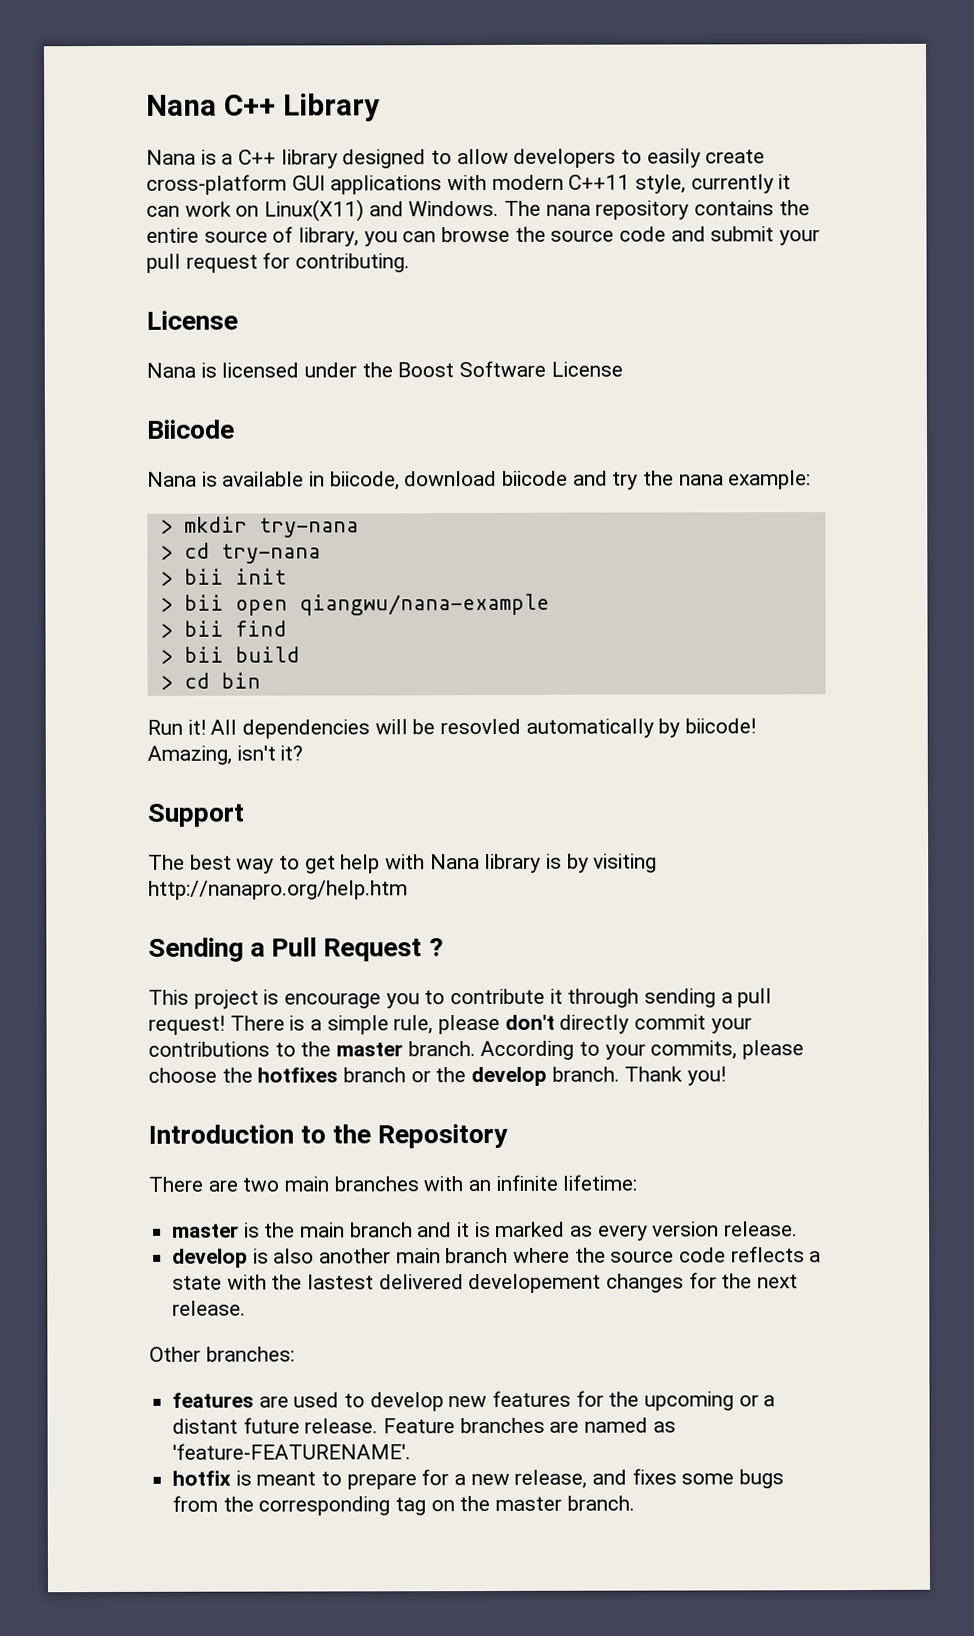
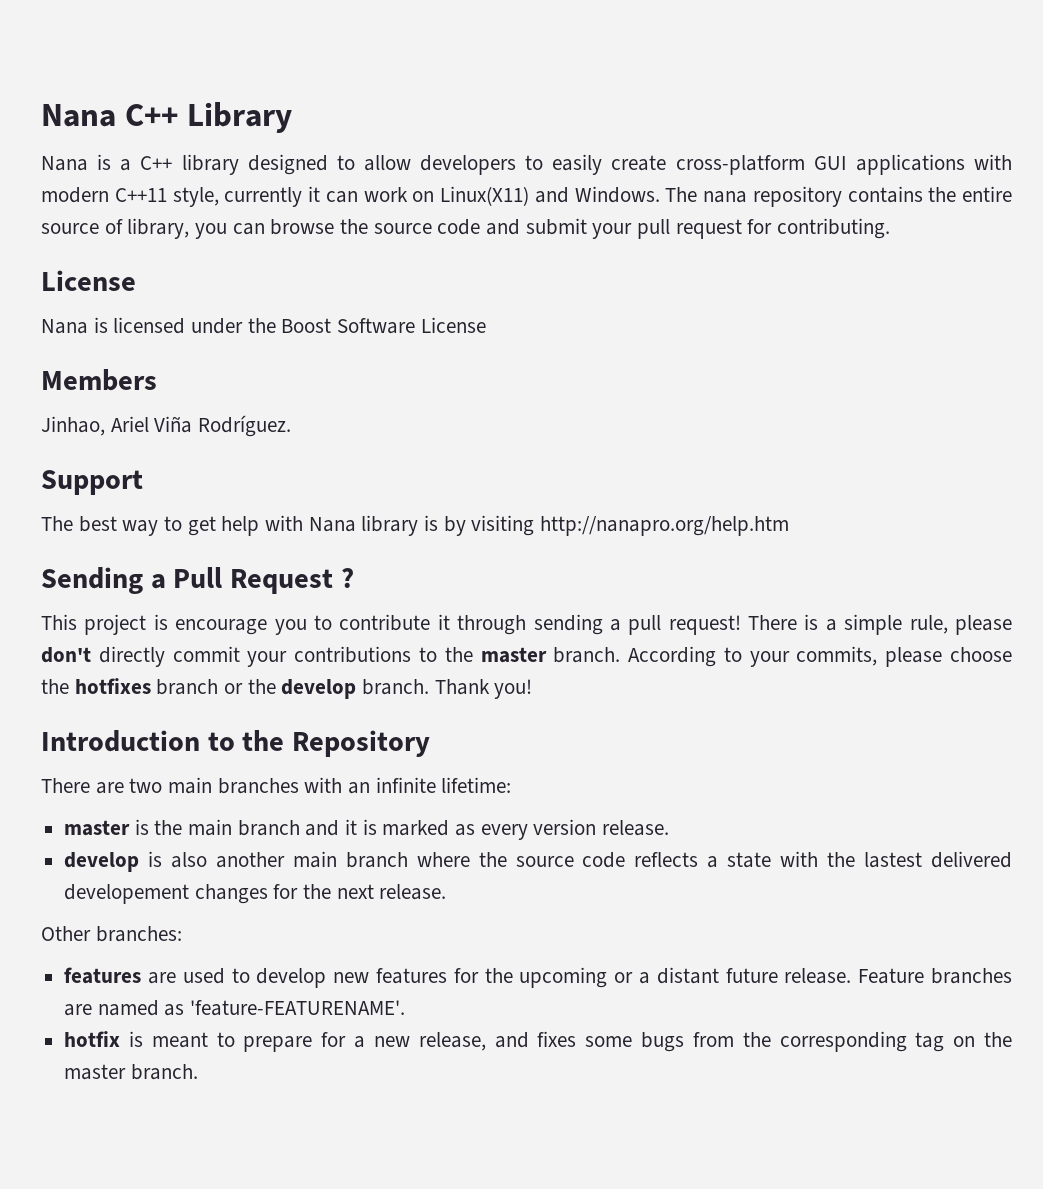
- Biicode
- Nana is available in biicode, download biicode and try the nana example:
- > mkdir try-nana
- > cd try-nana
- > bii init
- > bii open qiangwu/nana-example
- > bii find
- > bii build
- > cd bin
- Run it! All dependencies will be resovled automatically by biicode! Amazing, isn't it?
+ Members
+ Jinhao, Ariel Viña Rodríguez.

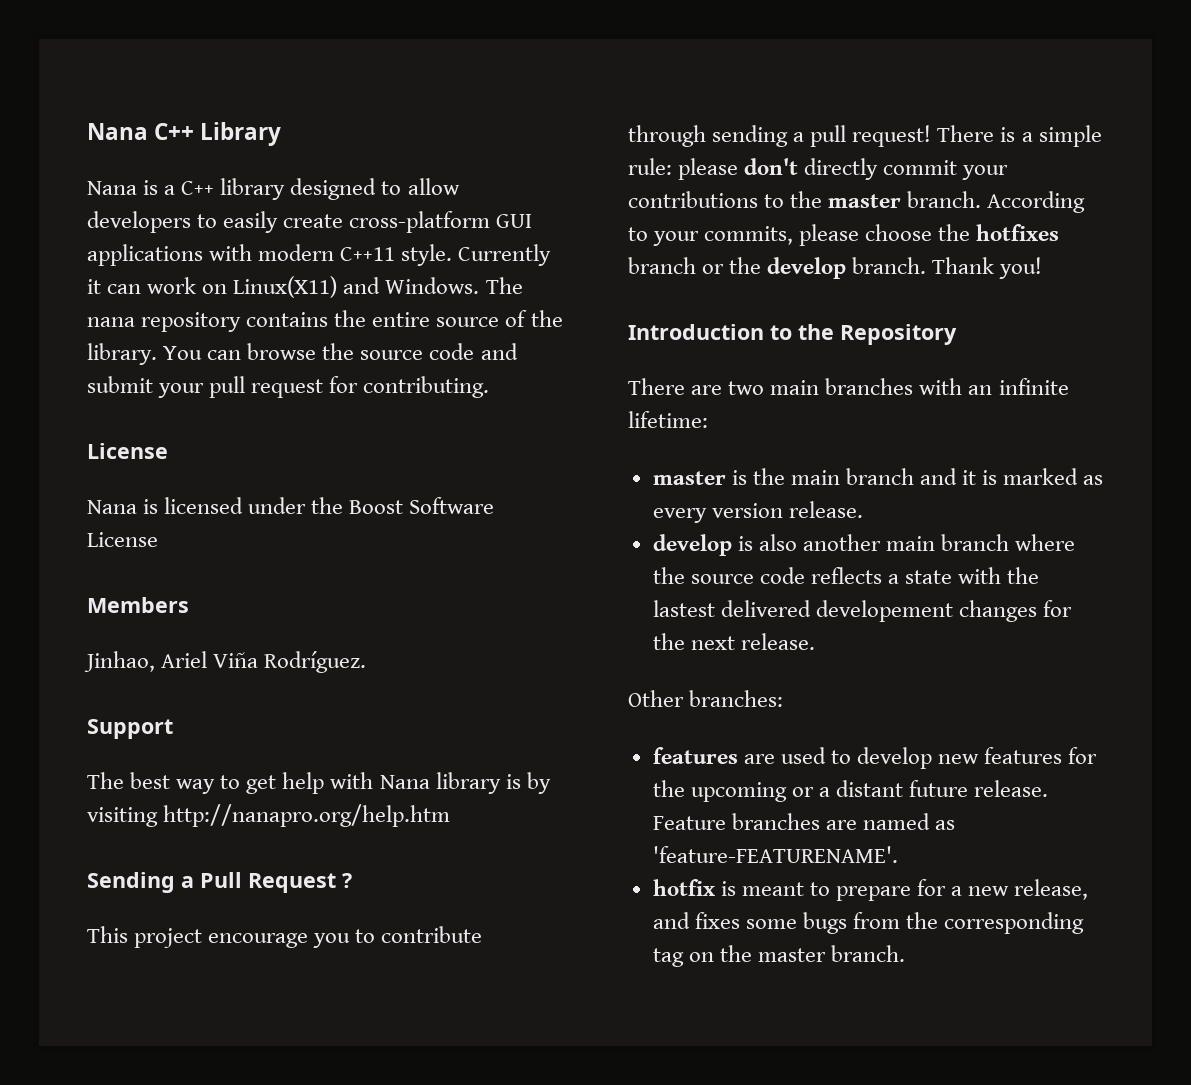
- Nana is a C++ library designed to allow developers to easily create cross-platform GUI applications with modern C++11 style, currently it can work on Linux(X11) and Windows.
+ Nana is a C++ library designed to allow developers to easily create cross-platform GUI applications with modern C++11 style. Currently it can work on Linux(X11) and Windows.
- The nana repository contains the entire source of library, you can browse the source code and submit your pull request for contributing.
+ The nana repository contains the entire source of the library. You can browse the source code and submit your pull request for contributing.
- This project is encourage you to contribute it through sending a pull request!
+ This project encourage you to contribute through sending a pull request!
- There is a simple rule, please don't directly commit your contributions to the master branch.
+ There is a simple rule: please don't directly commit your contributions to the master branch.

